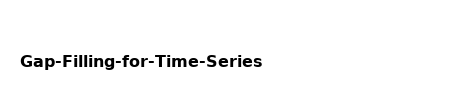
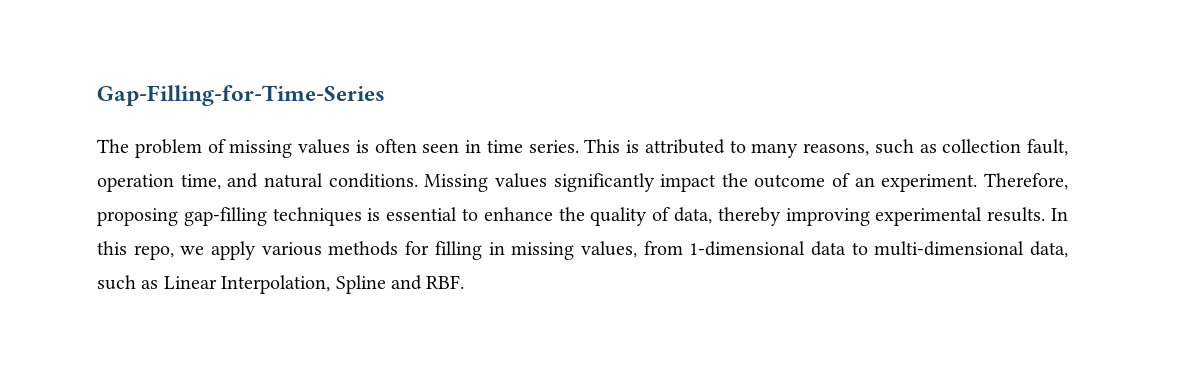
+ The problem of missing values is often seen in time series. This is attributed to many reasons, such as collection fault, operation time, and natural conditions. Missing values significantly impact the outcome of an experiment. Therefore, proposing gap-filling techniques is essential to enhance the quality of data, thereby improving experimental results. In this repo, we apply various methods for filling in missing values, from 1-dimensional data to multi-dimensional data, such as Linear Interpolation, Spline and RBF.

